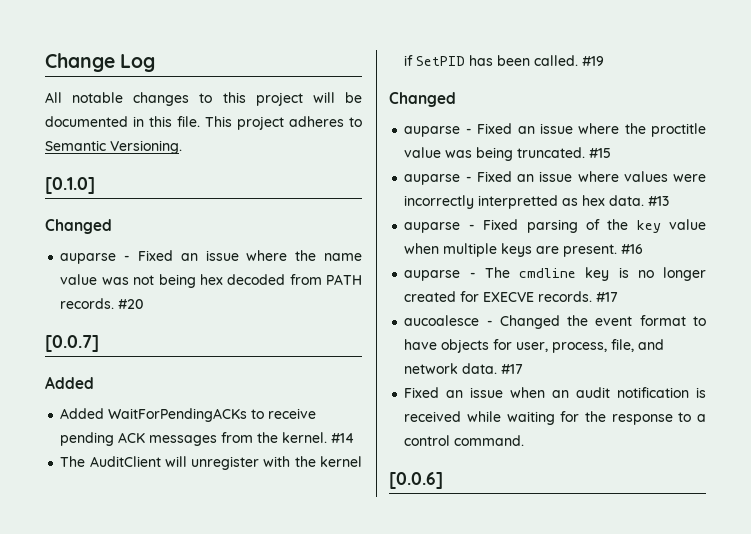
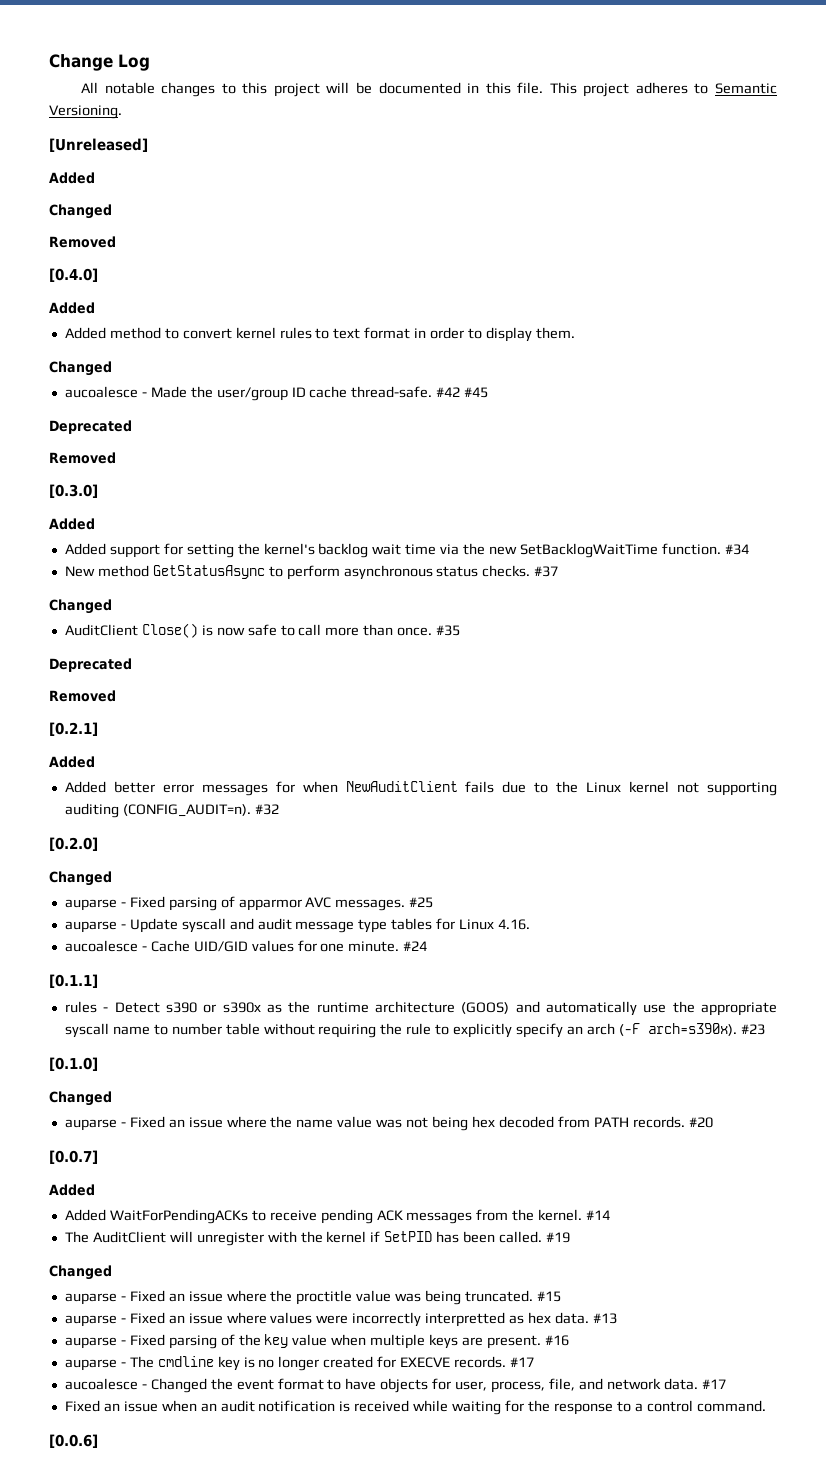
+ [Unreleased]
+ Added
+ Changed
+ Removed
+ [0.4.0]
+ Added
+ Added method to convert kernel rules to text format in order to display them.
+ Changed
+ aucoalesce - Made the user/group ID cache thread-safe. #42 #45
+ Deprecated
+ Removed
+ [0.3.0]
+ Added
+ Added support for setting the kernel's backlog wait time via the new SetBacklogWaitTime function. #34
+ New method GetStatusAsync to perform asynchronous status checks. #37
+ Changed
+ AuditClient Close() is now safe to call more than once. #35
+ Deprecated
+ Removed
+ [0.2.1]
+ Added
+ Added better error messages for when NewAuditClient fails due to the Linux kernel not supporting auditing (CONFIG_AUDIT=n). #32
+ [0.2.0]
+ Changed
+ auparse - Fixed parsing of apparmor AVC messages. #25
+ auparse - Update syscall and audit message type tables for Linux 4.16.
+ aucoalesce - Cache UID/GID values for one minute. #24
+ [0.1.1]
+ rules - Detect s390 or s390x as the runtime architecture (GOOS) and automatically use the appropriate syscall name to number table without requiring the rule to explicitly specify an arch (-F arch=s390x). #23

